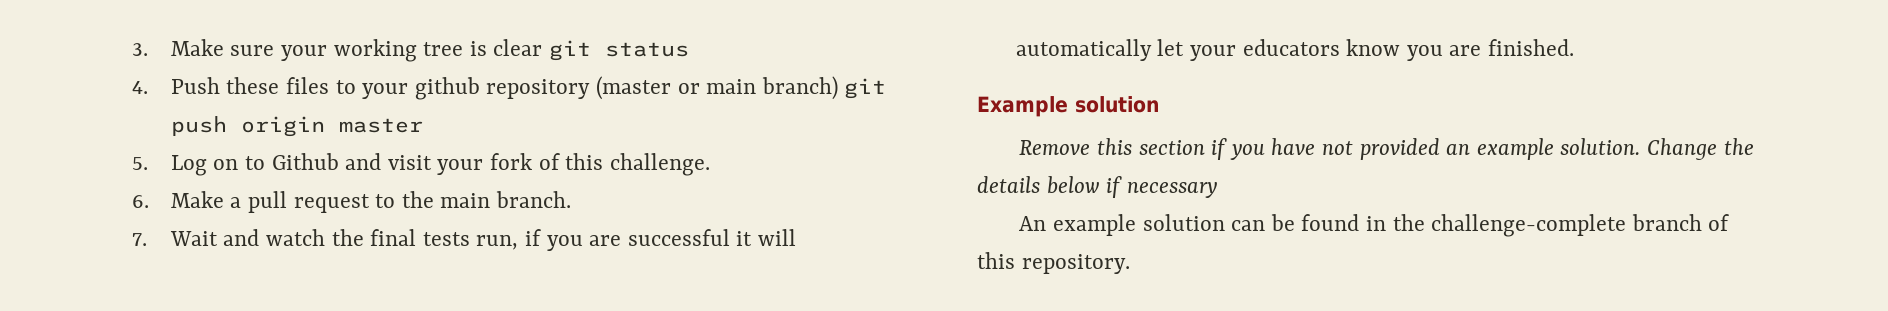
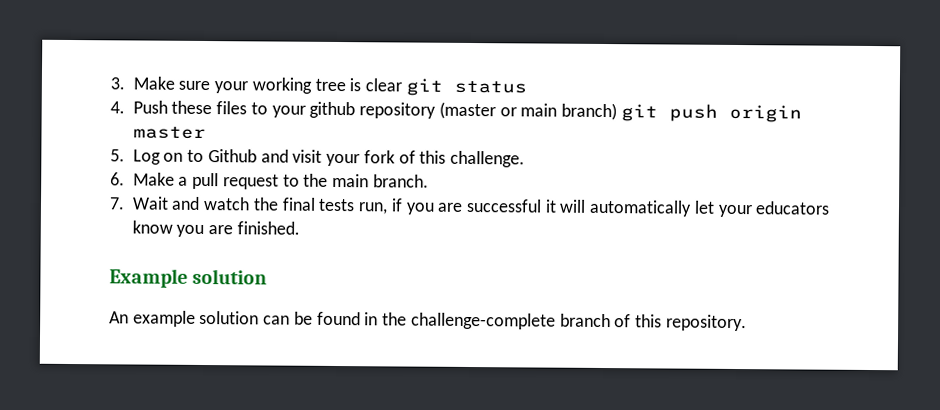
- Remove this section if you have not provided an example solution. Change the details below if necessary

